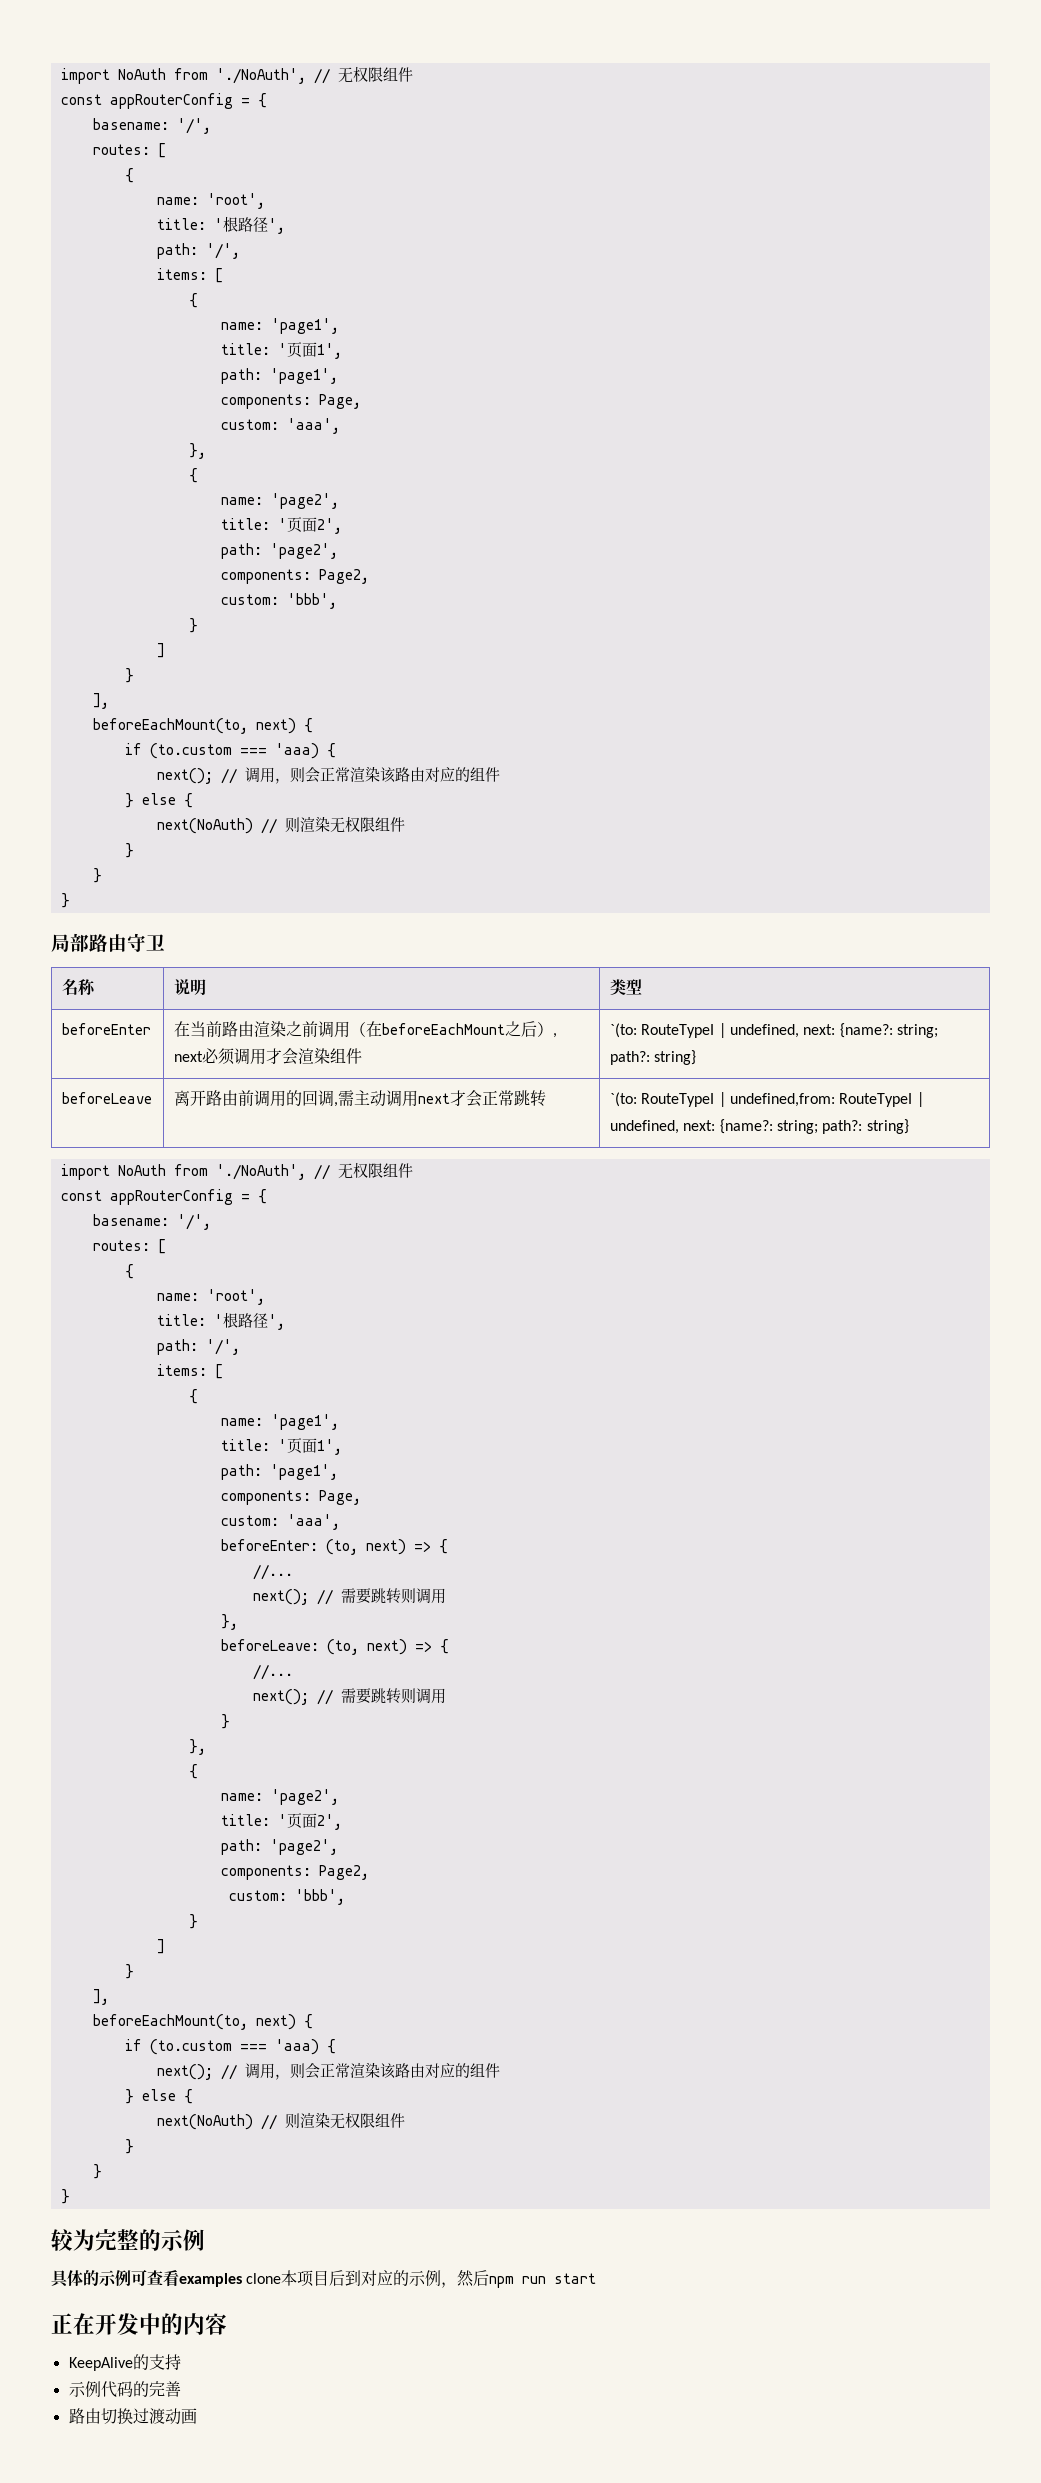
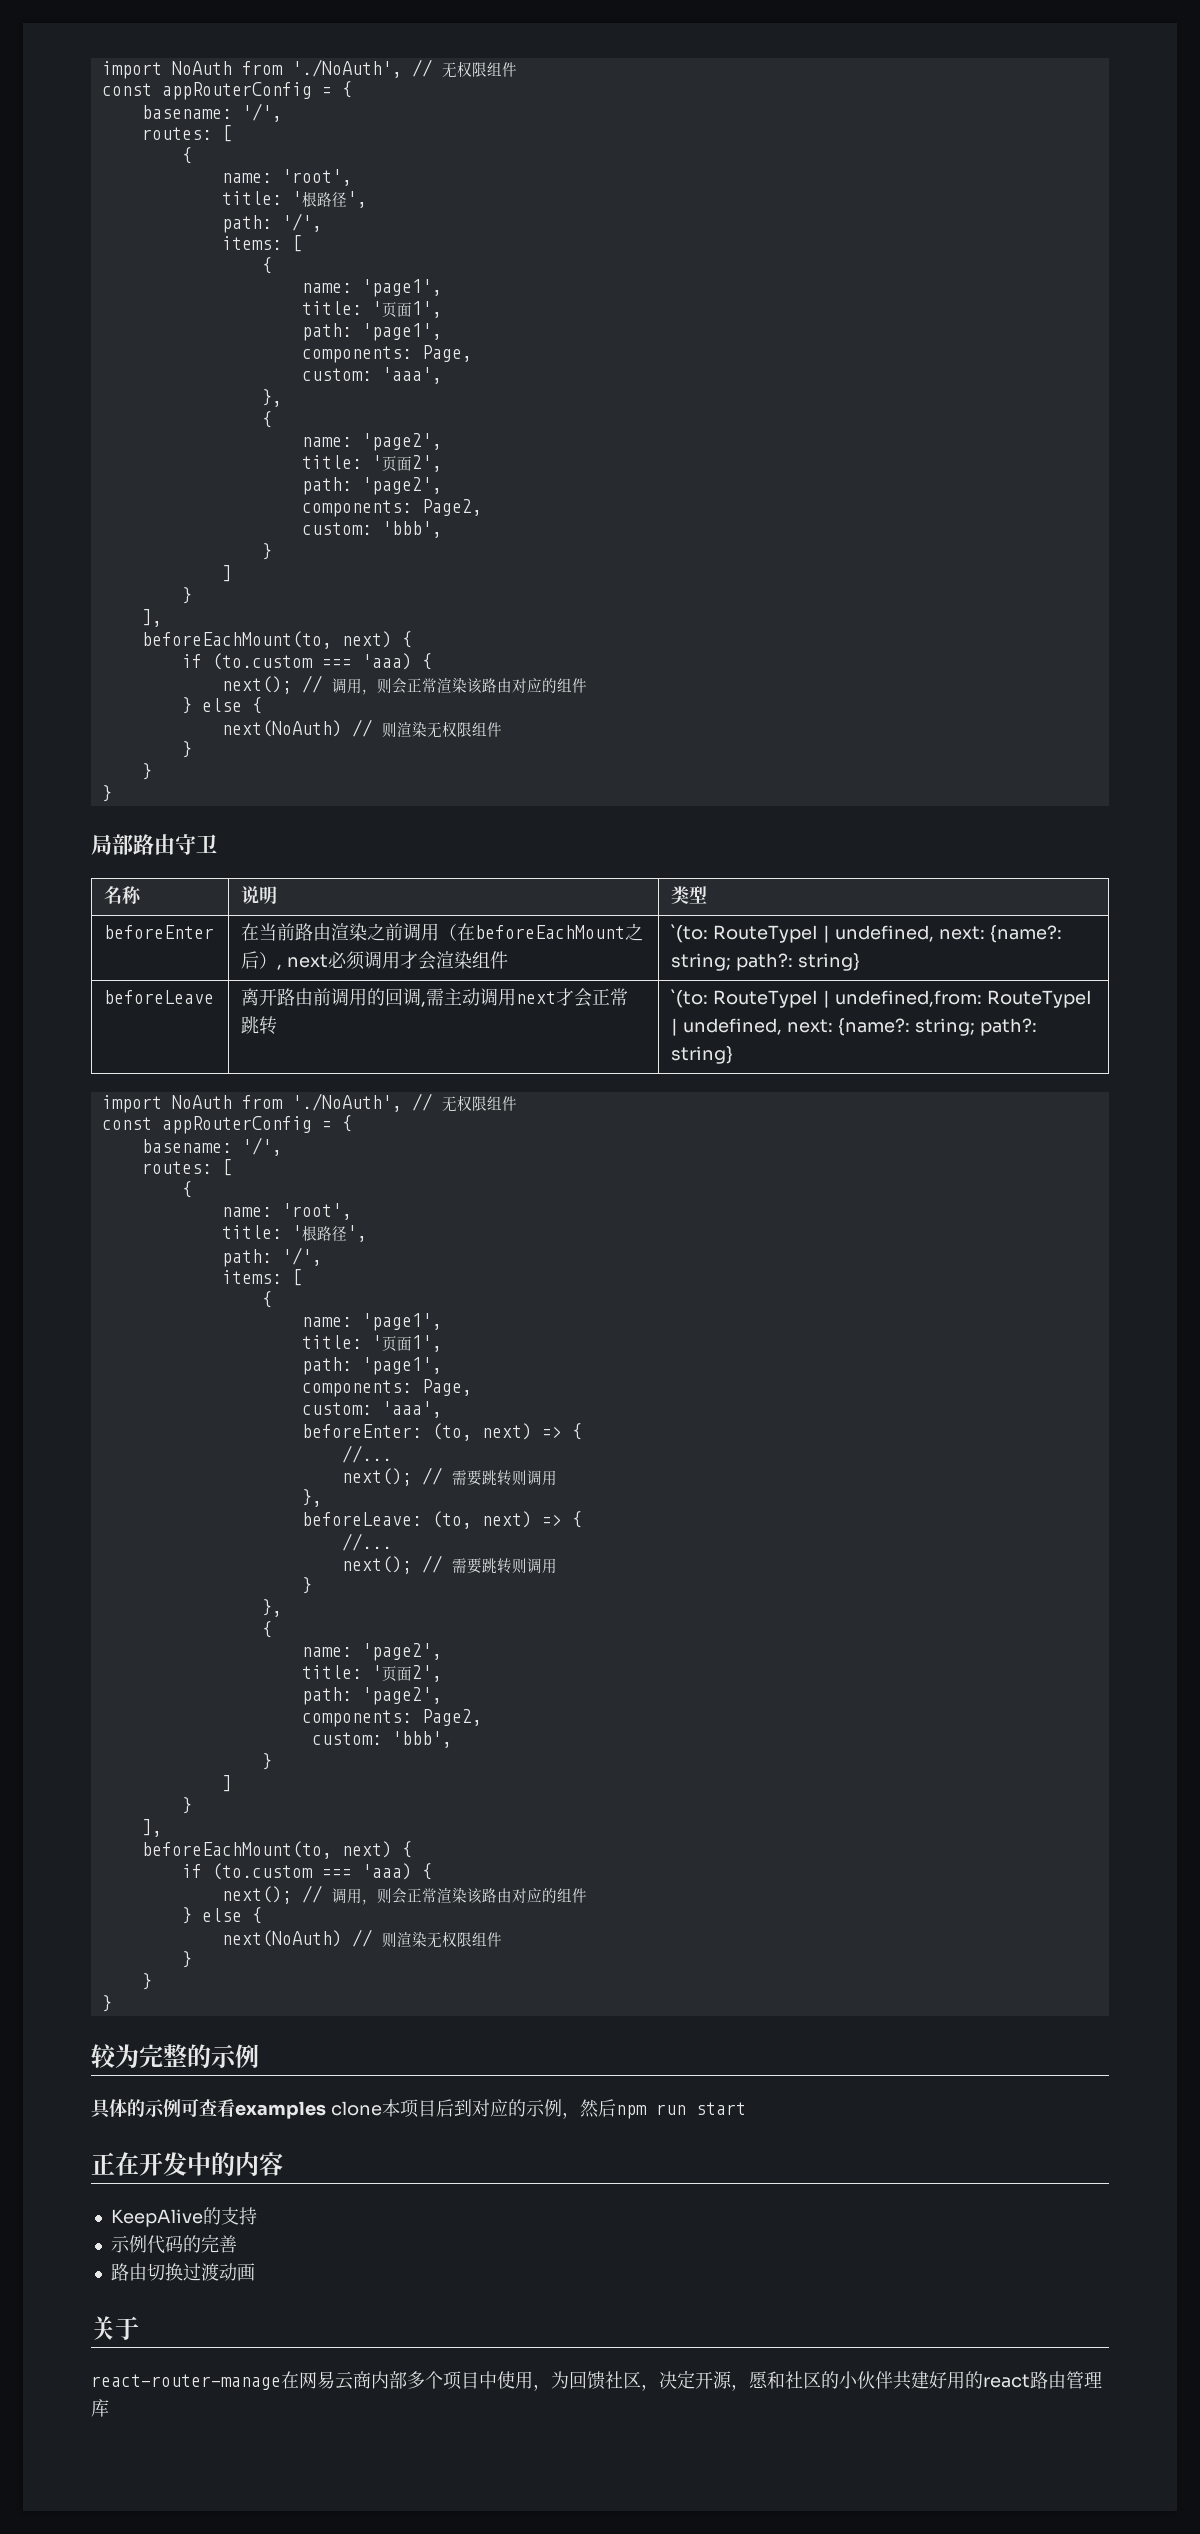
+ 关于
+ react-router-manage在网易云商内部多个项目中使用，为回馈社区，决定开源，愿和社区的小伙伴共建好用的react路由管理库

